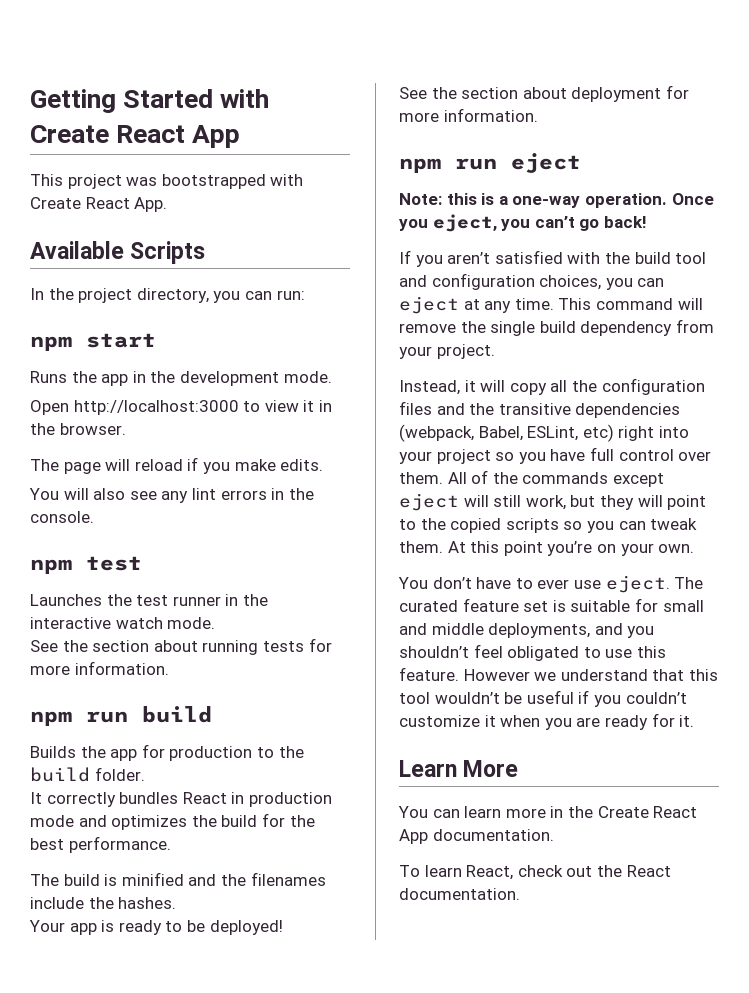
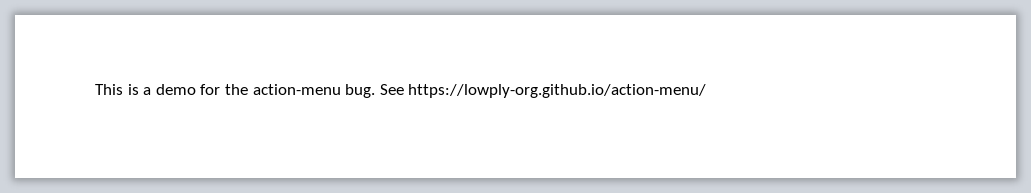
- Getting Started with Create React App
- This project was bootstrapped with Create React App.
- Available Scripts
- In the project directory, you can run:
- npm start
- Runs the app in the development mode.
- Open http://localhost:3000 to view it in the browser.
- The page will reload if you make edits.
- You will also see any lint errors in the console.
- npm test
- Launches the test runner in the interactive watch mode.
- See the section about running tests for more information.
- npm run build
- Builds the app for production to the build folder.
- It correctly bundles React in production mode and optimizes the build for the best performance.
- The build is minified and the filenames include the hashes.
- Your app is ready to be deployed!
- See the section about deployment for more information.
- npm run eject
- Note: this is a one-way operation. Once you eject, you can’t go back!
- If you aren’t satisfied with the build tool and configuration choices, you can eject at any time. This command will remove the single build dependency from your project.
- Instead, it will copy all the configuration files and the transitive dependencies (webpack, Babel, ESLint, etc) right into your project so you have full control over them. All of the commands except eject will still work, but they will point to the copied scripts so you can tweak them. At this point you’re on your own.
- You don’t have to ever use eject. The curated feature set is suitable for small and middle deployments, and you shouldn’t feel obligated to use this feature. However we understand that this tool wouldn’t be useful if you couldn’t customize it when you are ready for it.
- Learn More
- You can learn more in the Create React App documentation.
- To learn React, check out the React documentation.
+ This is a demo for the action-menu bug. See https://lowply-org.github.io/action-menu/

